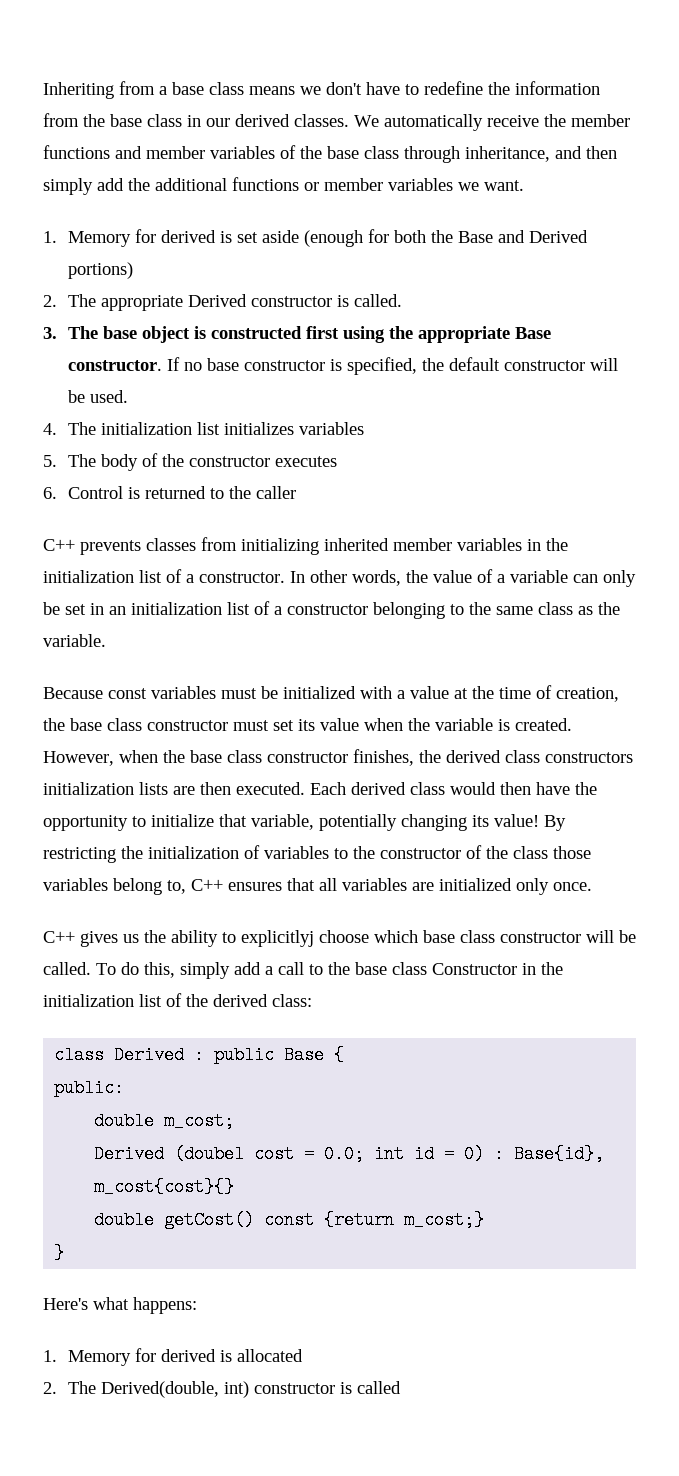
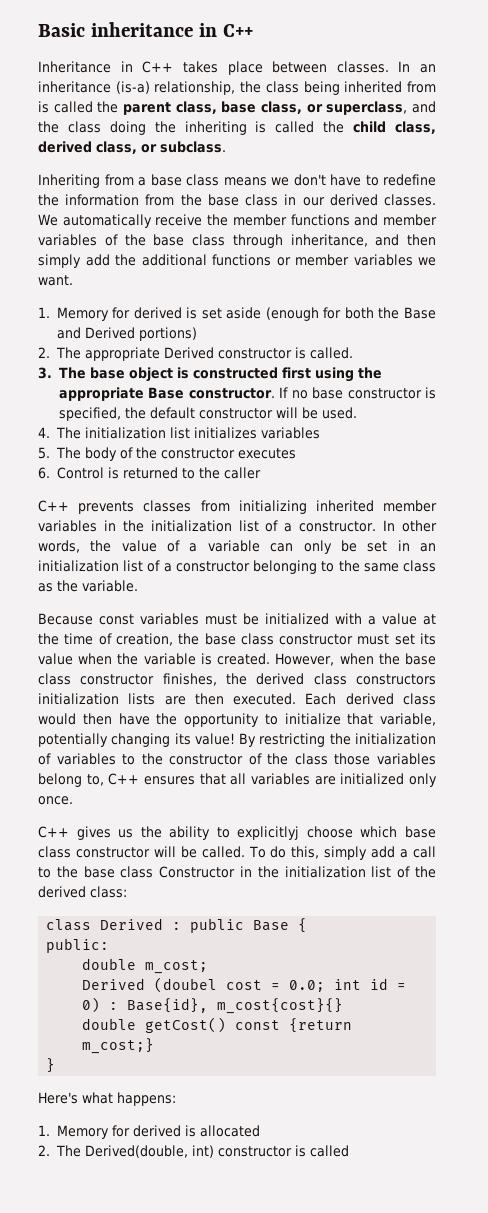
+ Basic inheritance in C++
+ Inheritance in C++ takes place between classes. In an inheritance (is-a) relationship, the class being inherited from is called the parent class, base class, or superclass, and the class doing the inheriting is called the child class, derived class, or subclass.

